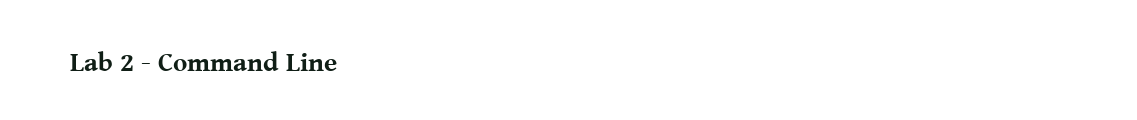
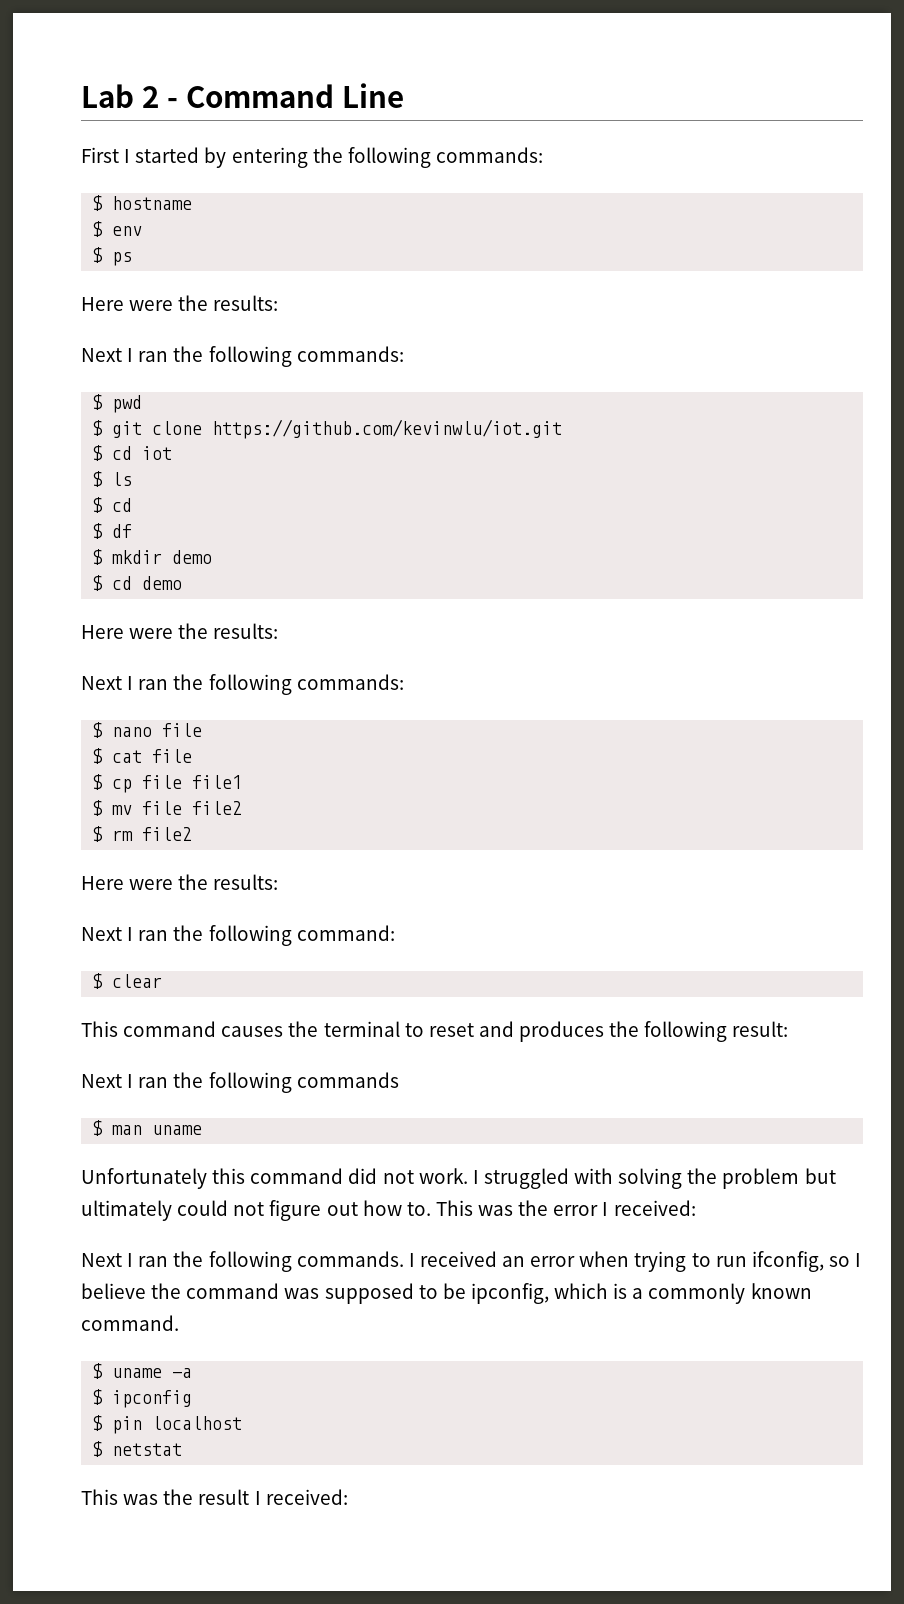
+ First I started by entering the following commands:
+ $ hostname
+ $ env
+ $ ps
+ Here were the results:
+ Next I ran the following commands:
+ $ pwd
+ $ git clone https://github.com/kevinwlu/iot.git
+ $ cd iot
+ $ ls
+ $ cd
+ $ df
+ $ mkdir demo
+ $ cd demo
+ Here were the results:
+ Next I ran the following commands:
+ $ nano file
+ $ cat file
+ $ cp file file1
+ $ mv file file2
+ $ rm file2
+ Here were the results:
+ Next I ran the following command:
+ $ clear
+ This command causes the terminal to reset and produces the following result:
+ Next I ran the following commands
+ $ man uname
+ Unfortunately this command did not work. I struggled with solving the problem but ultimately could not figure out how to. This was the error I received:
+ Next I ran the following commands. I received an error when trying to run ifconfig, so I believe the command was supposed to be ipconfig, which is a commonly known command.
+ $ uname -a
+ $ ipconfig
+ $ pin localhost
+ $ netstat
+ This was the result I received:

